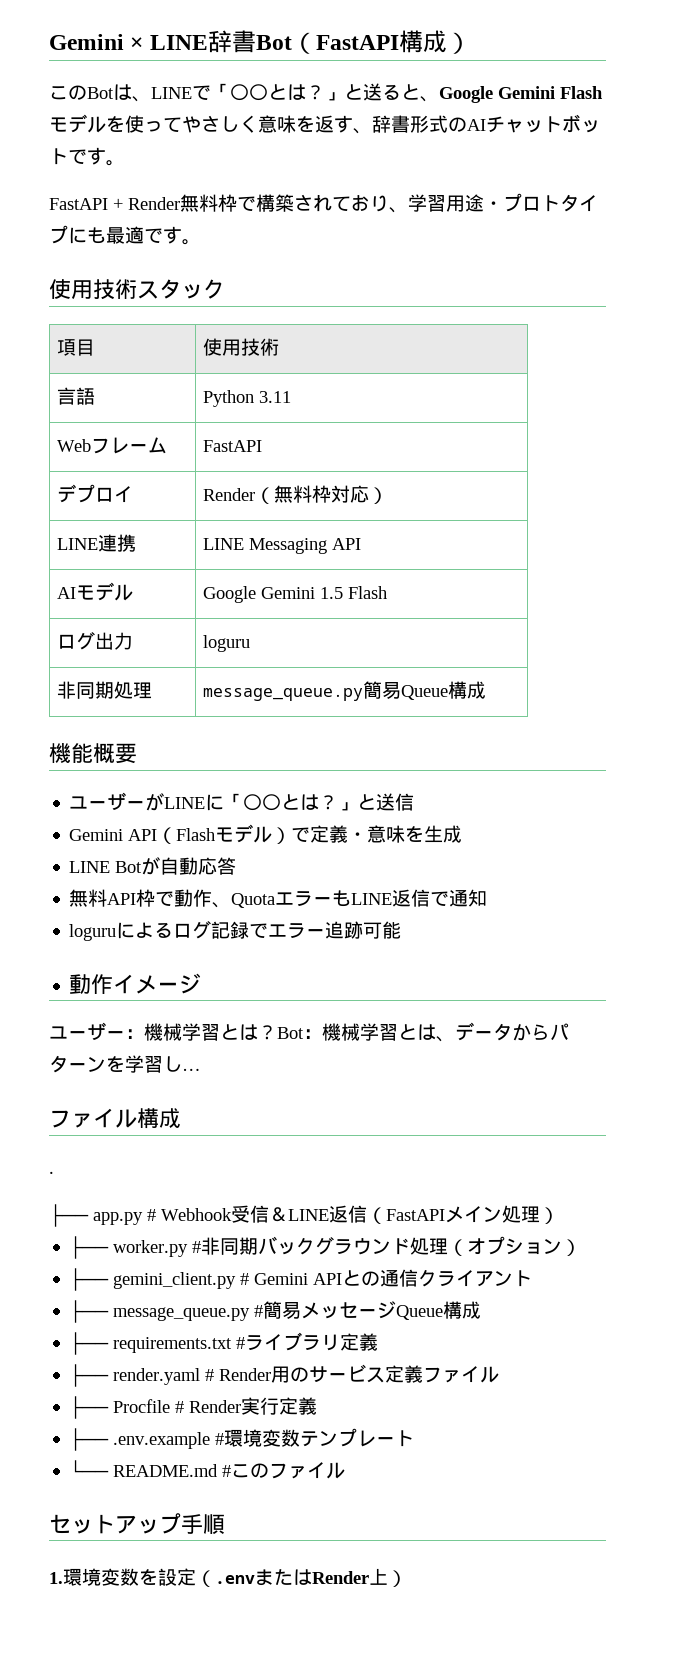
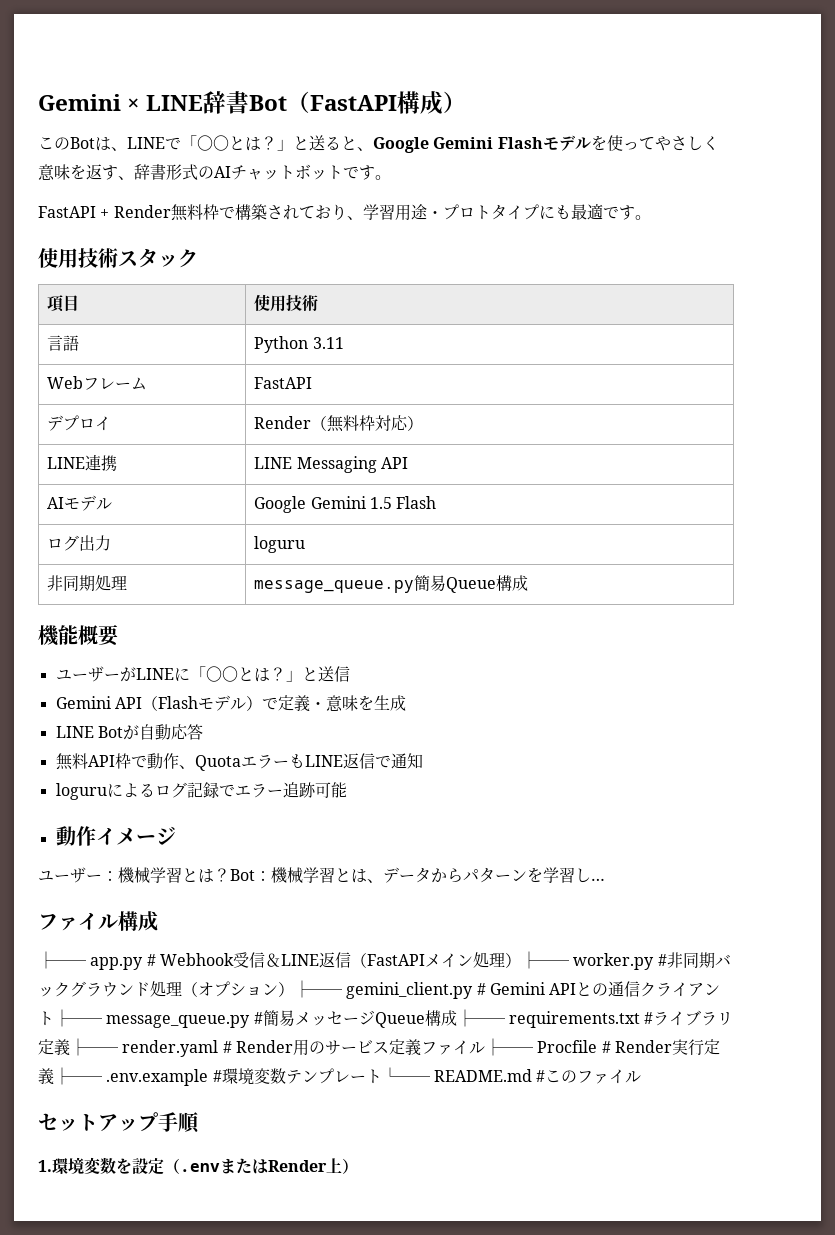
- .
- ├── app.py # Webhook受信＆LINE返信（FastAPIメイン処理）
- ├── worker.py #非同期バックグラウンド処理（オプション）
- ├── gemini_client.py # Gemini APIとの通信クライアント
- ├── message_queue.py #簡易メッセージQueue構成
- ├── requirements.txt #ライブラリ定義
- ├── render.yaml # Render用のサービス定義ファイル
- ├── Procfile # Render実行定義
- ├── .env.example #環境変数テンプレート
- └── README.md #このファイル
+ ├── app.py # Webhook受信＆LINE返信（FastAPIメイン処理）├── worker.py #非同期バックグラウンド処理（オプション）├── gemini_client.py # Gemini APIとの通信クライアント├── message_queue.py #簡易メッセージQueue構成├── requirements.txt #ライブラリ定義├── render.yaml # Render用のサービス定義ファイル├── Procfile # Render実行定義├── .env.example #環境変数テンプレート└── README.md #このファイル

